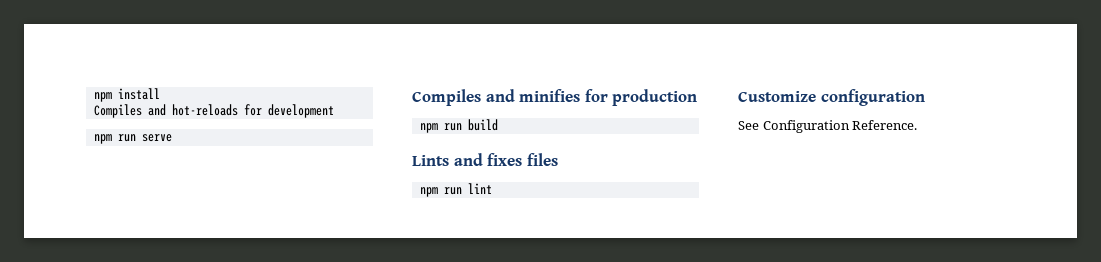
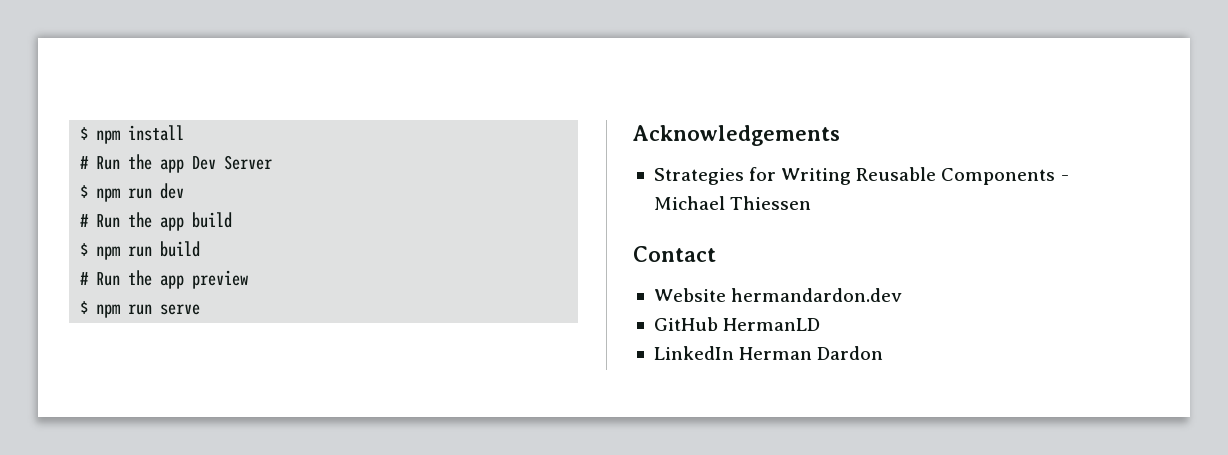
- npm install
+ $ npm install
- Compiles and hot-reloads for development
- npm run serve
- Compiles and minifies for production
- npm run build
- Lints and fixes files
- npm run lint
- Customize configuration
- See Configuration Reference.
+ # Run the app Dev Server
+ $ npm run dev
+ # Run the app build
+ $ npm run build
+ # Run the app preview
+ $ npm run serve
+ Acknowledgements
+ Strategies for Writing Reusable Components - Michael Thiessen
+ Contact
+ Website hermandardon.dev
+ GitHub HermanLD
+ LinkedIn Herman Dardon

